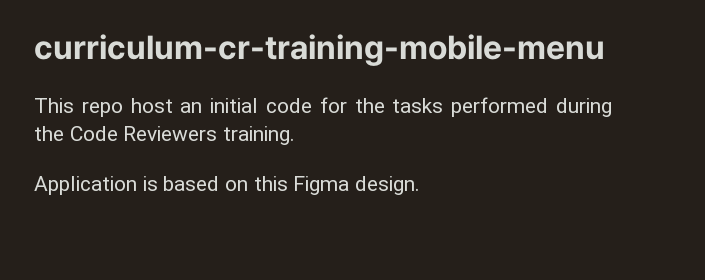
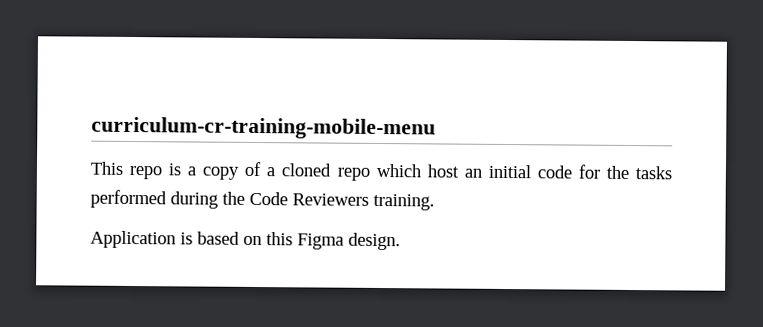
- This repo host an initial code for the tasks performed during the Code Reviewers training.
+ This repo is a copy of a cloned repo which host an initial code for the tasks performed during the Code Reviewers training.

